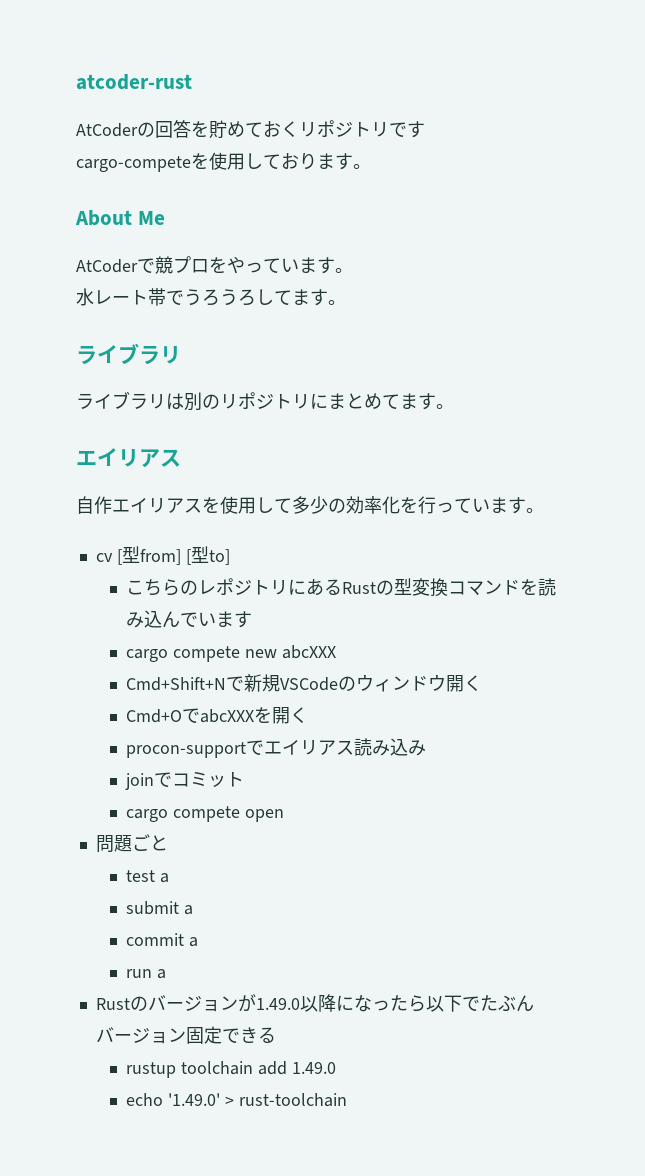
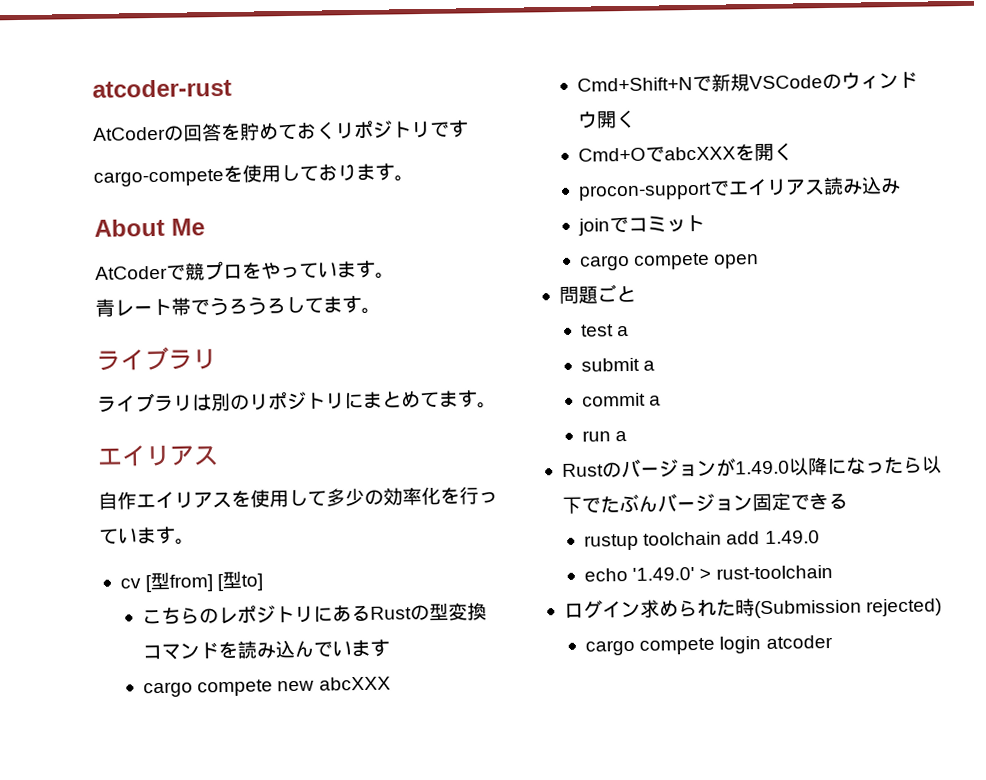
- 水レート帯でうろうろしてます。
+ 青レート帯でうろうろしてます。
+ ログイン求められた時(Submission rejected)
+ cargo compete login atcoder

